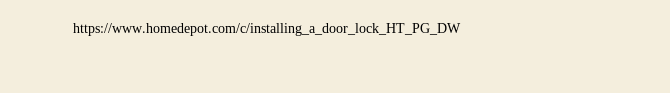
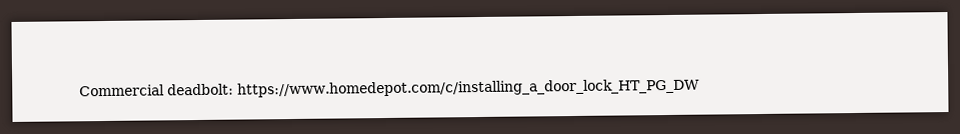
- https://www.homedepot.com/c/installing_a_door_lock_HT_PG_DW
+ Commercial deadbolt: https://www.homedepot.com/c/installing_a_door_lock_HT_PG_DW

